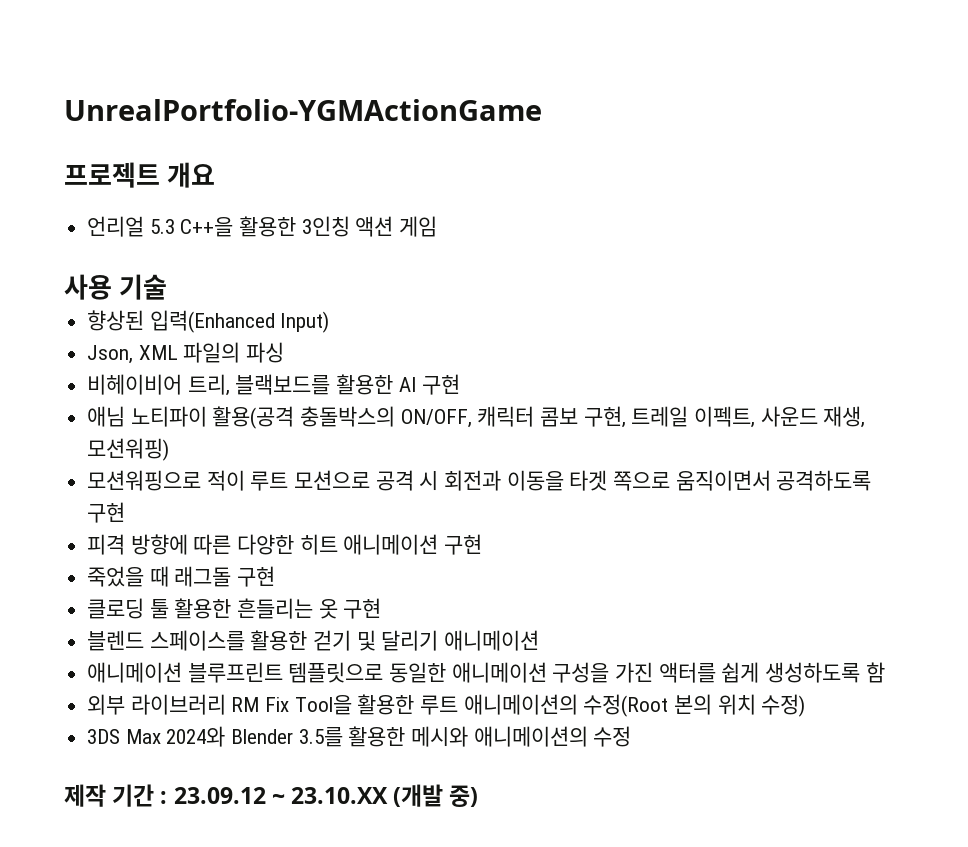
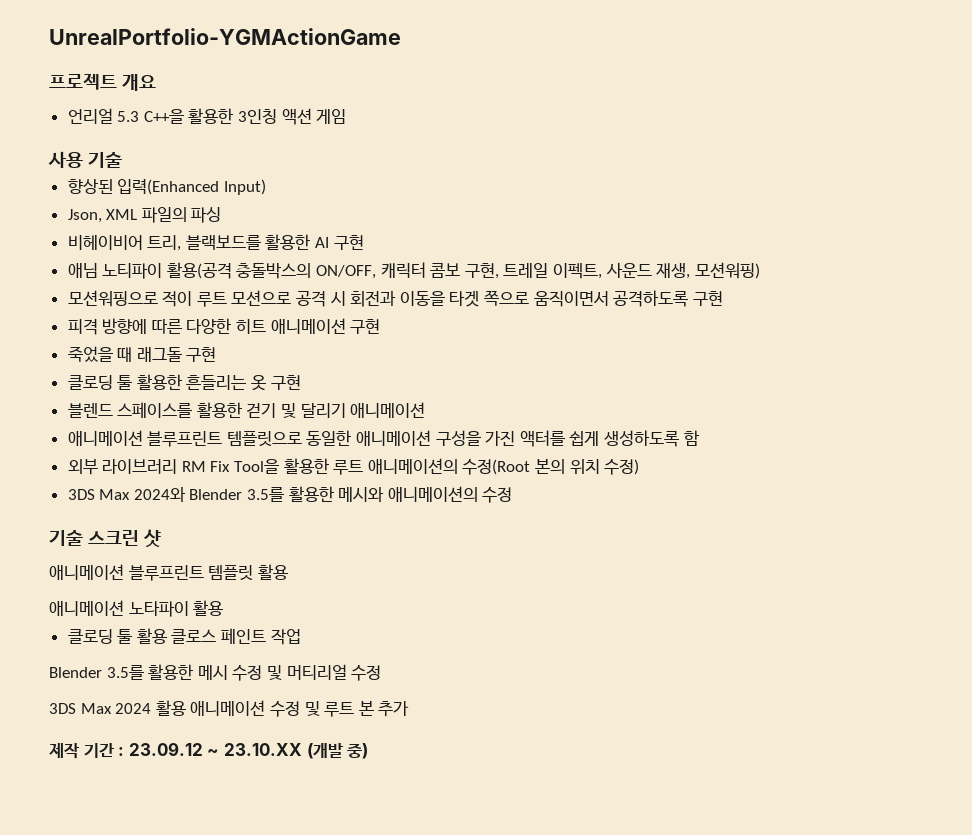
+ 기술 스크린 샷
+ 애니메이션 블루프린트 템플릿 활용
+ 애니메이션 노타파이 활용
+ 클로딩 툴 활용 클로스 페인트 작업
+ Blender 3.5를 활용한 메시 수정 및 머티리얼 수정
+ 3DS Max 2024 활용 애니메이션 수정 및 루트 본 추가

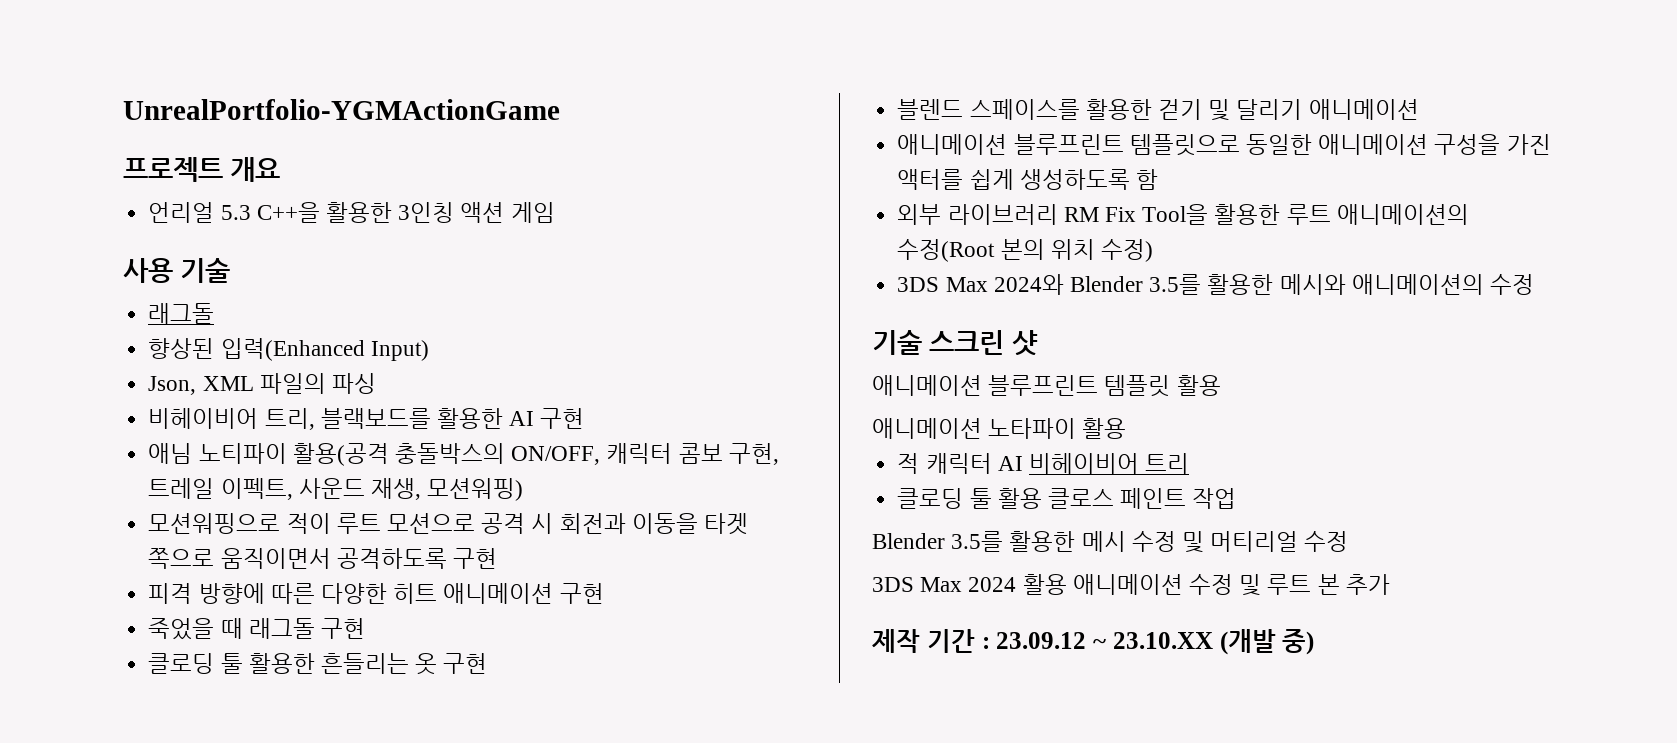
  사용 기술
+ 래그돌
+ 적 캐릭터 AI 비헤이비어 트리

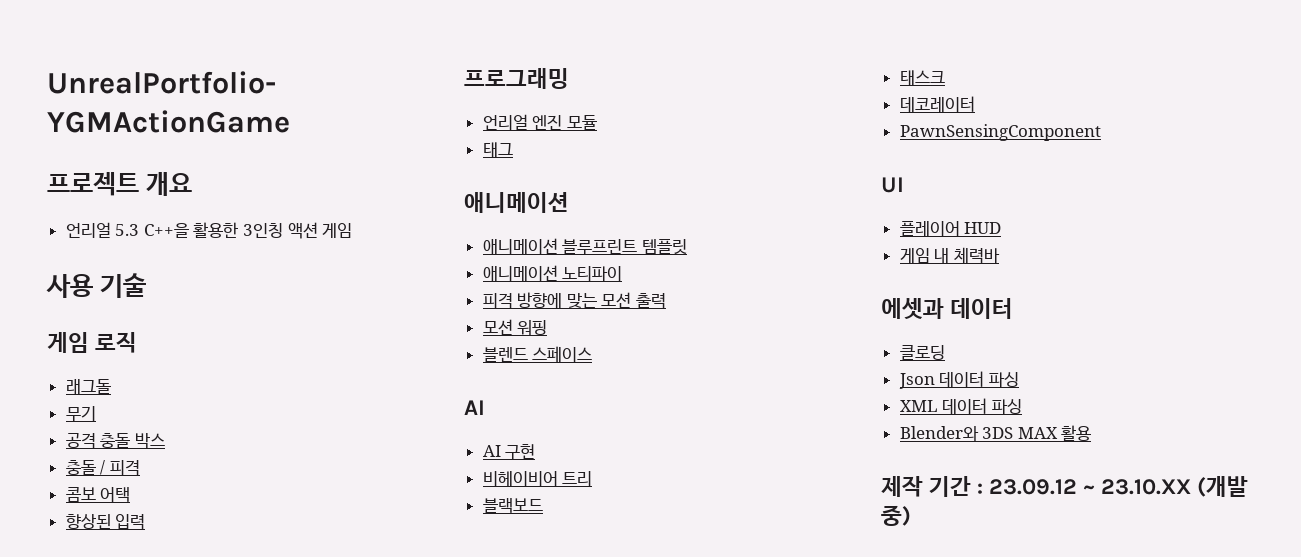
+ 게임 로직
- 향상된 입력(Enhanced Input)
- Json, XML 파일의 파싱
- 비헤이비어 트리, 블랙보드를 활용한 AI 구현
- 애님 노티파이 활용(공격 충돌박스의 ON/OFF, 캐릭터 콤보 구현, 트레일 이펙트, 사운드 재생, 모션워핑)
- 모션워핑으로 적이 루트 모션으로 공격 시 회전과 이동을 타겟 쪽으로 움직이면서 공격하도록 구현
- 피격 방향에 따른 다양한 히트 애니메이션 구현
- 죽었을 때 래그돌 구현
- 클로딩 툴 활용한 흔들리는 옷 구현
- 블렌드 스페이스를 활용한 걷기 및 달리기 애니메이션
- 애니메이션 블루프린트 템플릿으로 동일한 애니메이션 구성을 가진 액터를 쉽게 생성하도록 함
- 외부 라이브러리 RM Fix Tool을 활용한 루트 애니메이션의 수정(Root 본의 위치 수정)
- 3DS Max 2024와 Blender 3.5를 활용한 메시와 애니메이션의 수정
- 기술 스크린 샷
- 애니메이션 블루프린트 템플릿 활용
- 애니메이션 노타파이 활용
- 적 캐릭터 AI 비헤이비어 트리
+ 무기
+ 공격 충돌 박스
+ 충돌 / 피격
+ 콤보 어택
+ 향상된 입력
+ 프로그래밍
+ 언리얼 엔진 모듈
+ 태그
+ 애니메이션
+ 애니메이션 블루프린트 템플릿
+ 애니메이션 노티파이
+ 피격 방향에 맞는 모션 출력
+ 모션 워핑
+ 블렌드 스페이스
+ AI
+ AI 구현
+ 비헤이비어 트리
- 클로딩 툴 활용 클로스 페인트 작업
- Blender 3.5를 활용한 메시 수정 및 머티리얼 수정
- 3DS Max 2024 활용 애니메이션 수정 및 루트 본 추가
+ 블랙보드
+ 태스크
+ 데코레이터
+ PawnSensingComponent
+ UI
+ 플레이어 HUD
+ 게임 내 체력바
+ 에셋과 데이터
+ 클로딩
+ Json 데이터 파싱
+ XML 데이터 파싱
+ Blender와 3DS MAX 활용

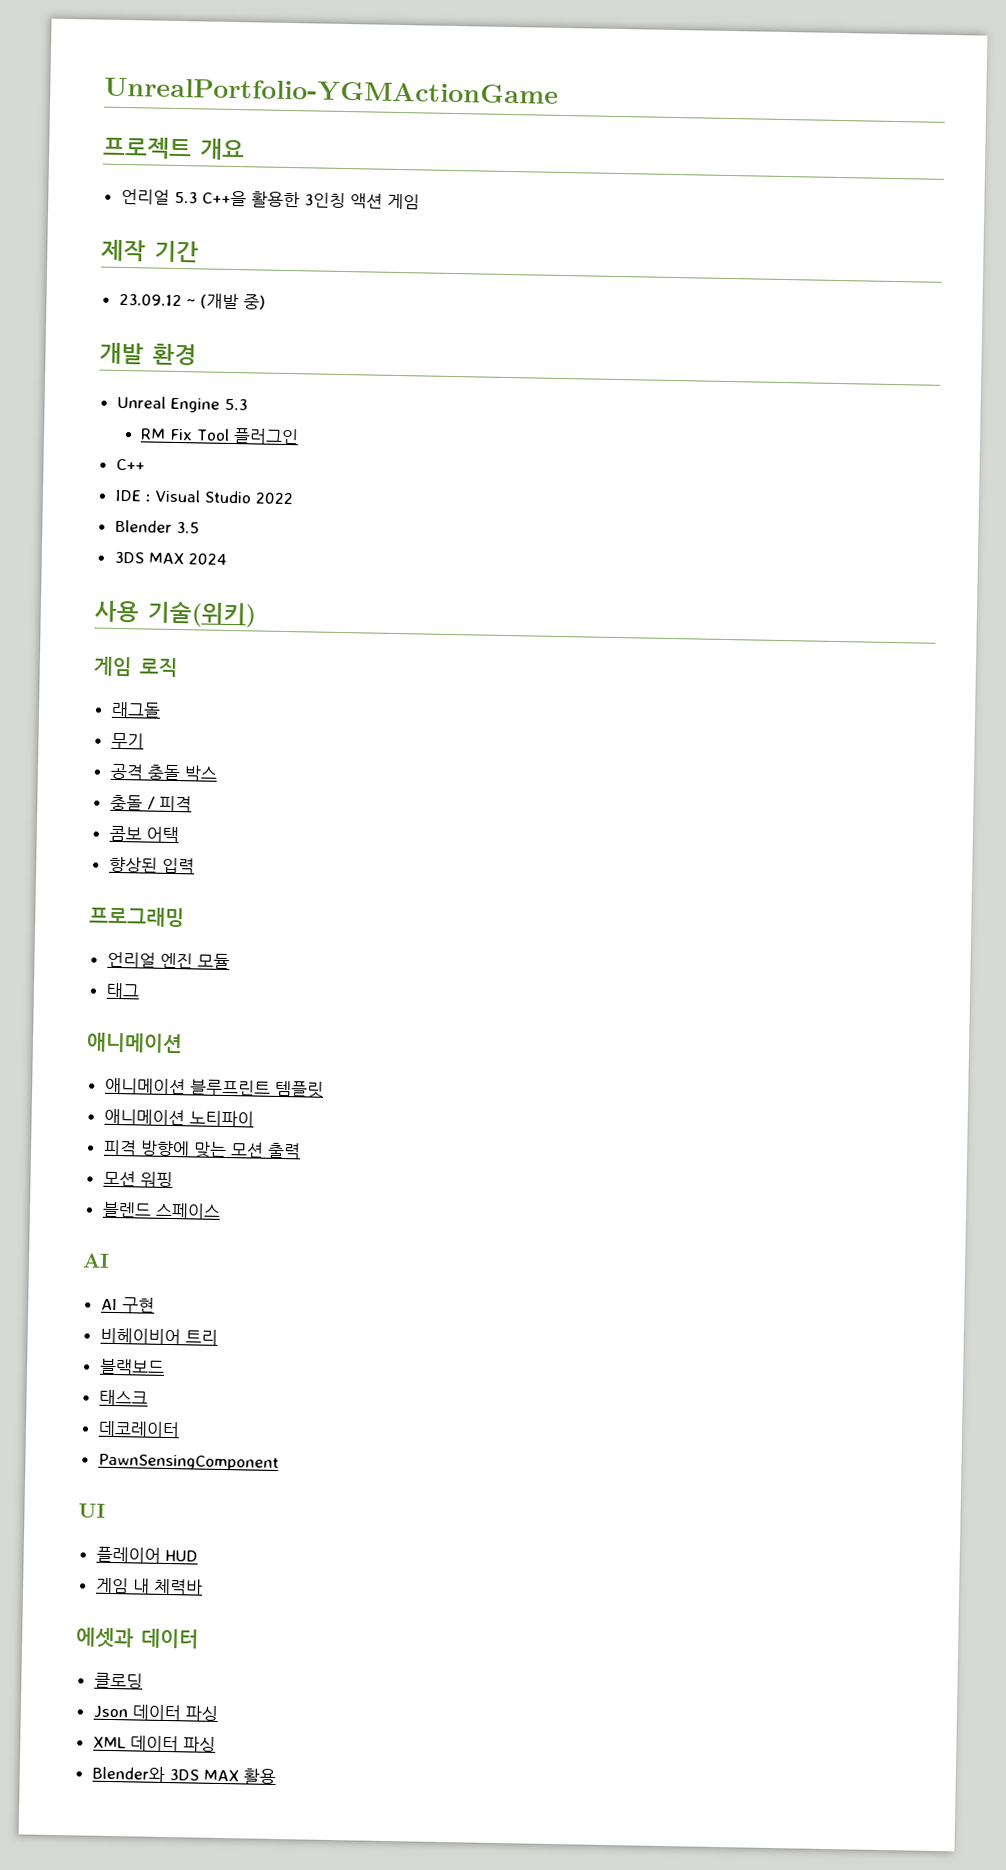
+ 제작 기간
+ 23.09.12 ~ (개발 중)
+ 개발 환경
+ Unreal Engine 5.3
+ RM Fix Tool 플러그인
+ C++
+ IDE : Visual Studio 2022
+ Blender 3.5
+ 3DS MAX 2024
- 사용 기술
+ 사용 기술(위키)
- 제작 기간 : 23.09.12 ~ 23.10.XX (개발 중)

